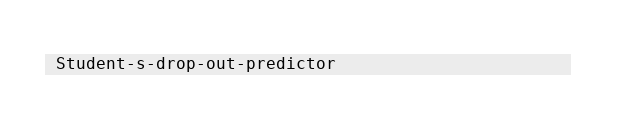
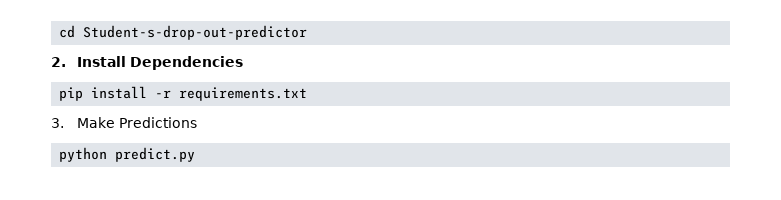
- Student-s-drop-out-predictor
+ cd Student-s-drop-out-predictor
+ 2. Install Dependencies
+ pip install -r requirements.txt
+ 3. Make Predictions
+ python predict.py

